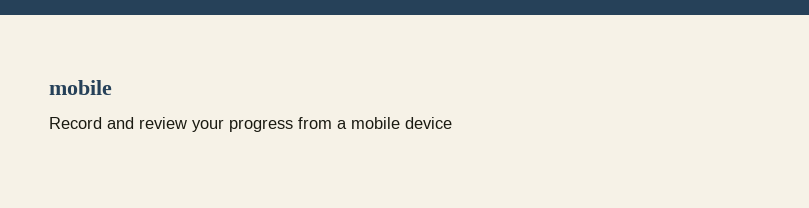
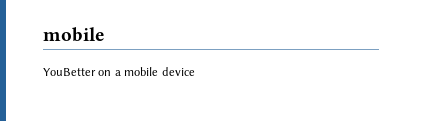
- Record and review your progress from a mobile device
+ YouBetter on a mobile device

